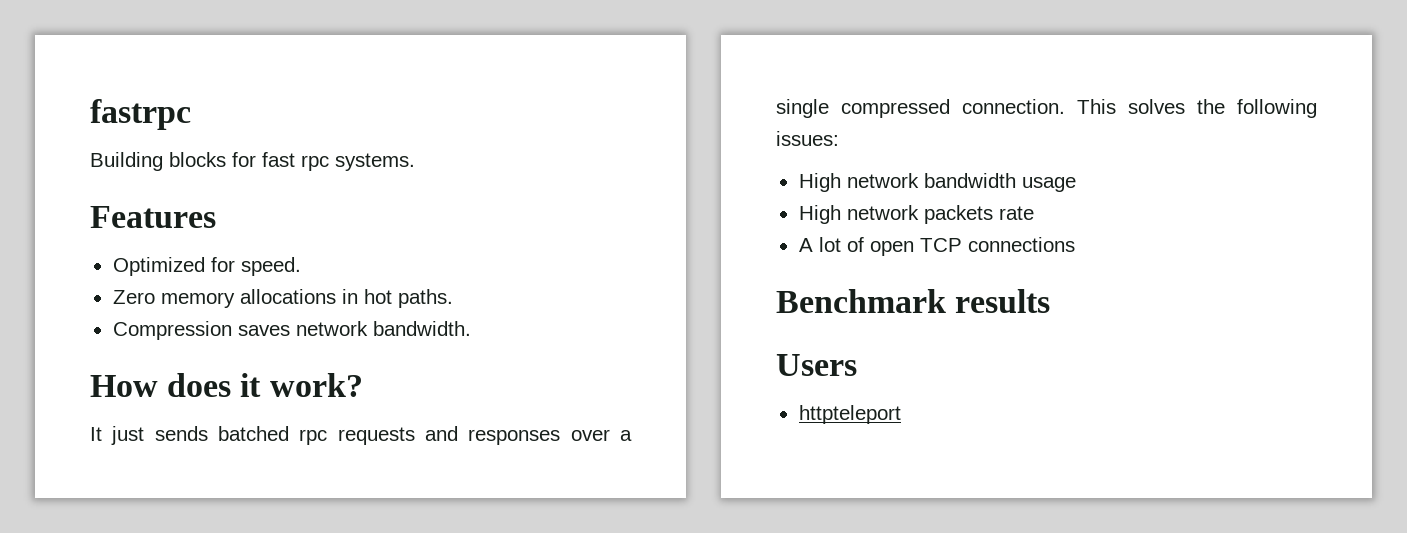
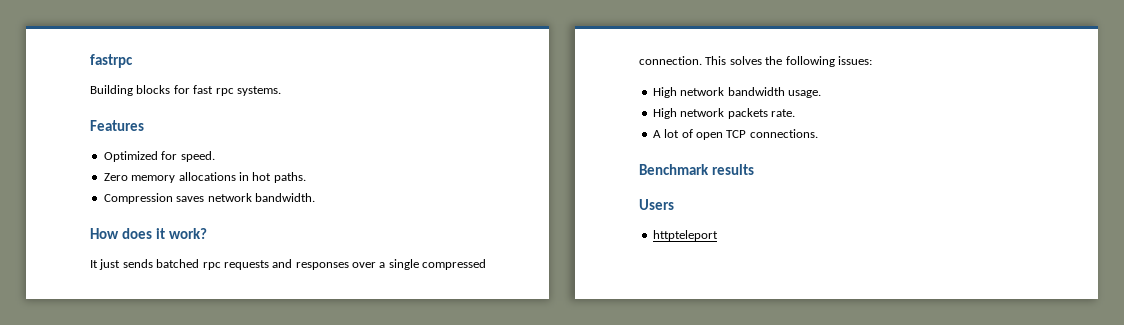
- High network bandwidth usage
+ High network bandwidth usage.
- High network packets rate
+ High network packets rate.
- A lot of open TCP connections
+ A lot of open TCP connections.

